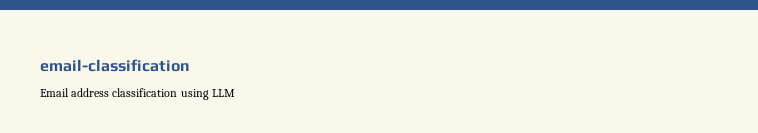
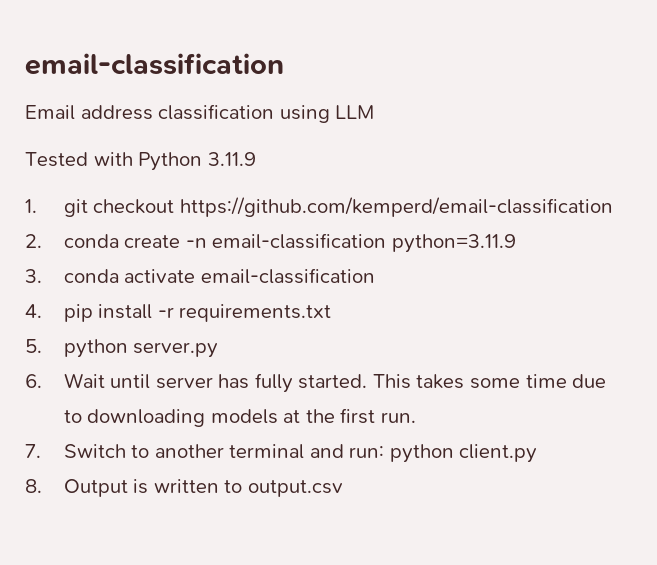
+ Tested with Python 3.11.9
+ 1. git checkout https://github.com/kemperd/email-classification
+ 2. conda create -n email-classification python=3.11.9
+ 3. conda activate email-classification
+ 4. pip install -r requirements.txt
+ 5. python server.py
+ 6. Wait until server has fully started. This takes some time due to downloading models at the first run.
+ 7. Switch to another terminal and run: python client.py
+ 8. Output is written to output.csv

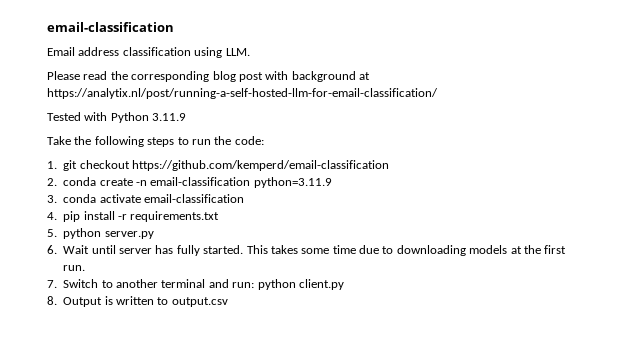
- Email address classification using LLM
+ Email address classification using LLM.
+ Please read the corresponding blog post with background at https://analytix.nl/post/running-a-self-hosted-llm-for-email-classification/
  Tested with Python 3.11.9
+ Take the following steps to run the code:

